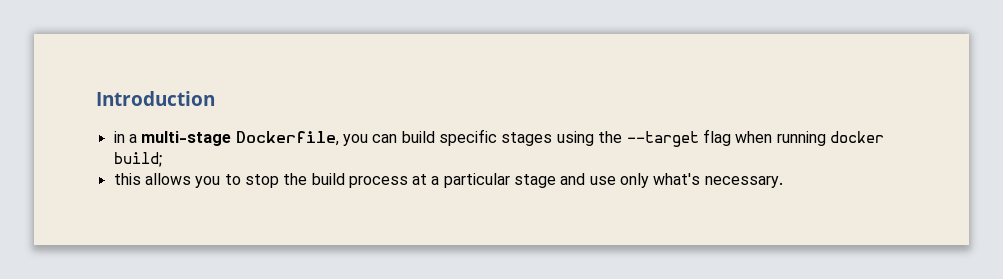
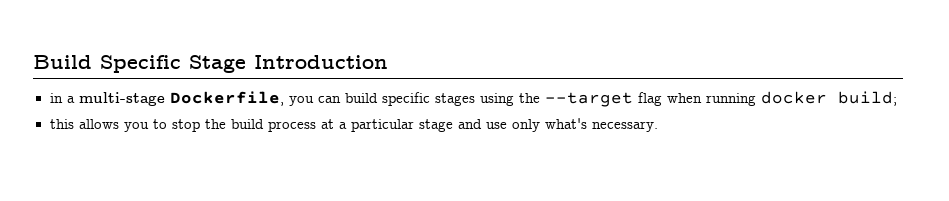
- Introduction
+ Build Specific Stage Introduction

